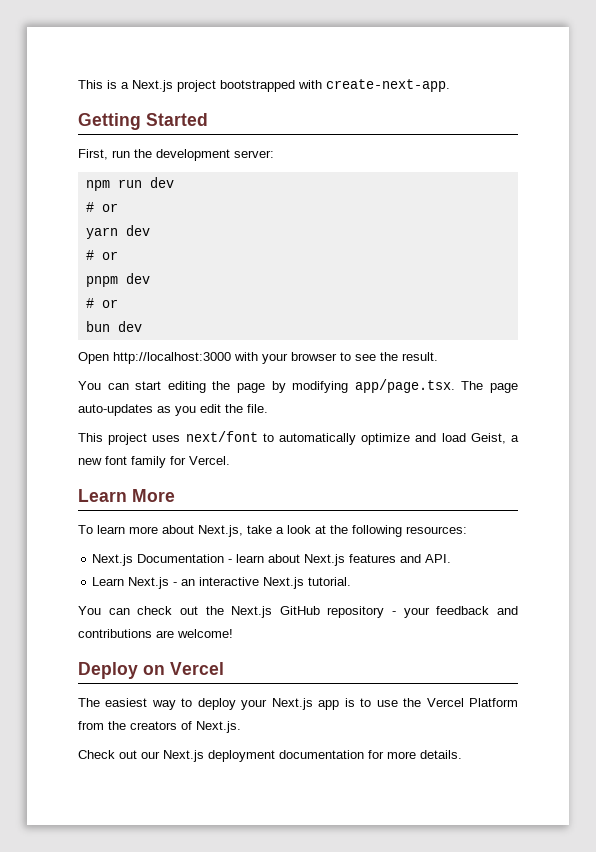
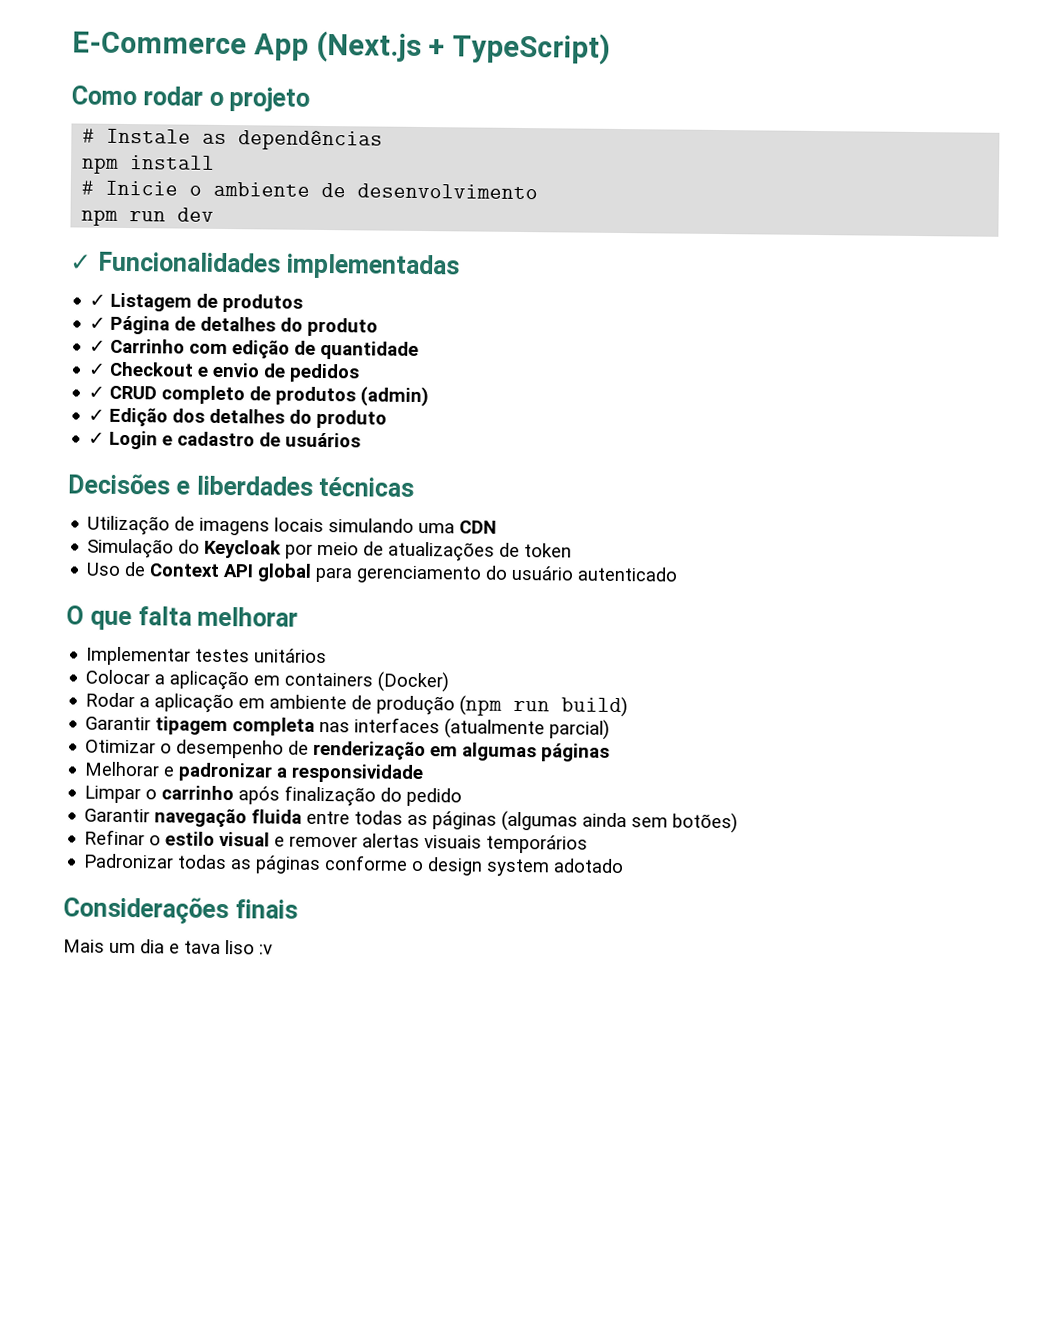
- This is a Next.js project bootstrapped with create-next-app.
- Getting Started
- First, run the development server:
+ E-Commerce App (Next.js + TypeScript)
+ Como rodar o projeto
+ # Instale as dependências
+ npm install
+ # Inicie o ambiente de desenvolvimento
  npm run dev
- # or
- yarn dev
- # or
- pnpm dev
- # or
- bun dev
- Open http://localhost:3000 with your browser to see the result.
- You can start editing the page by modifying app/page.tsx. The page auto-updates as you edit the file.
- This project uses next/font to automatically optimize and load Geist, a new font family for Vercel.
- Learn More
- To learn more about Next.js, take a look at the following resources:
- Next.js Documentation - learn about Next.js features and API.
- Learn Next.js - an interactive Next.js tutorial.
- You can check out the Next.js GitHub repository - your feedback and contributions are welcome!
- Deploy on Vercel
- The easiest way to deploy your Next.js app is to use the Vercel Platform from the creators of Next.js.
- Check out our Next.js deployment documentation for more details.
+ ✓ Funcionalidades implementadas
+ ✓ Listagem de produtos
+ ✓ Página de detalhes do produto
+ ✓ Carrinho com edição de quantidade
+ ✓ Checkout e envio de pedidos
+ ✓ CRUD completo de produtos (admin)
+ ✓ Edição dos detalhes do produto
+ ✓ Login e cadastro de usuários
+ Decisões e liberdades técnicas
+ Utilização de imagens locais simulando uma CDN
+ Simulação do Keycloak por meio de atualizações de token
+ Uso de Context API global para gerenciamento do usuário autenticado
+ O que falta melhorar
+ Implementar testes unitários
+ Colocar a aplicação em containers (Docker)
+ Rodar a aplicação em ambiente de produção (npm run build)
+ Garantir tipagem completa nas interfaces (atualmente parcial)
+ Otimizar o desempenho de renderização em algumas páginas
+ Melhorar e padronizar a responsividade
+ Limpar o carrinho após finalização do pedido
+ Garantir navegação fluida entre todas as páginas (algumas ainda sem botões)
+ Refinar o estilo visual e remover alertas visuais temporários
+ Padronizar todas as páginas conforme o design system adotado
+ Considerações finais
+ Mais um dia e tava liso :v

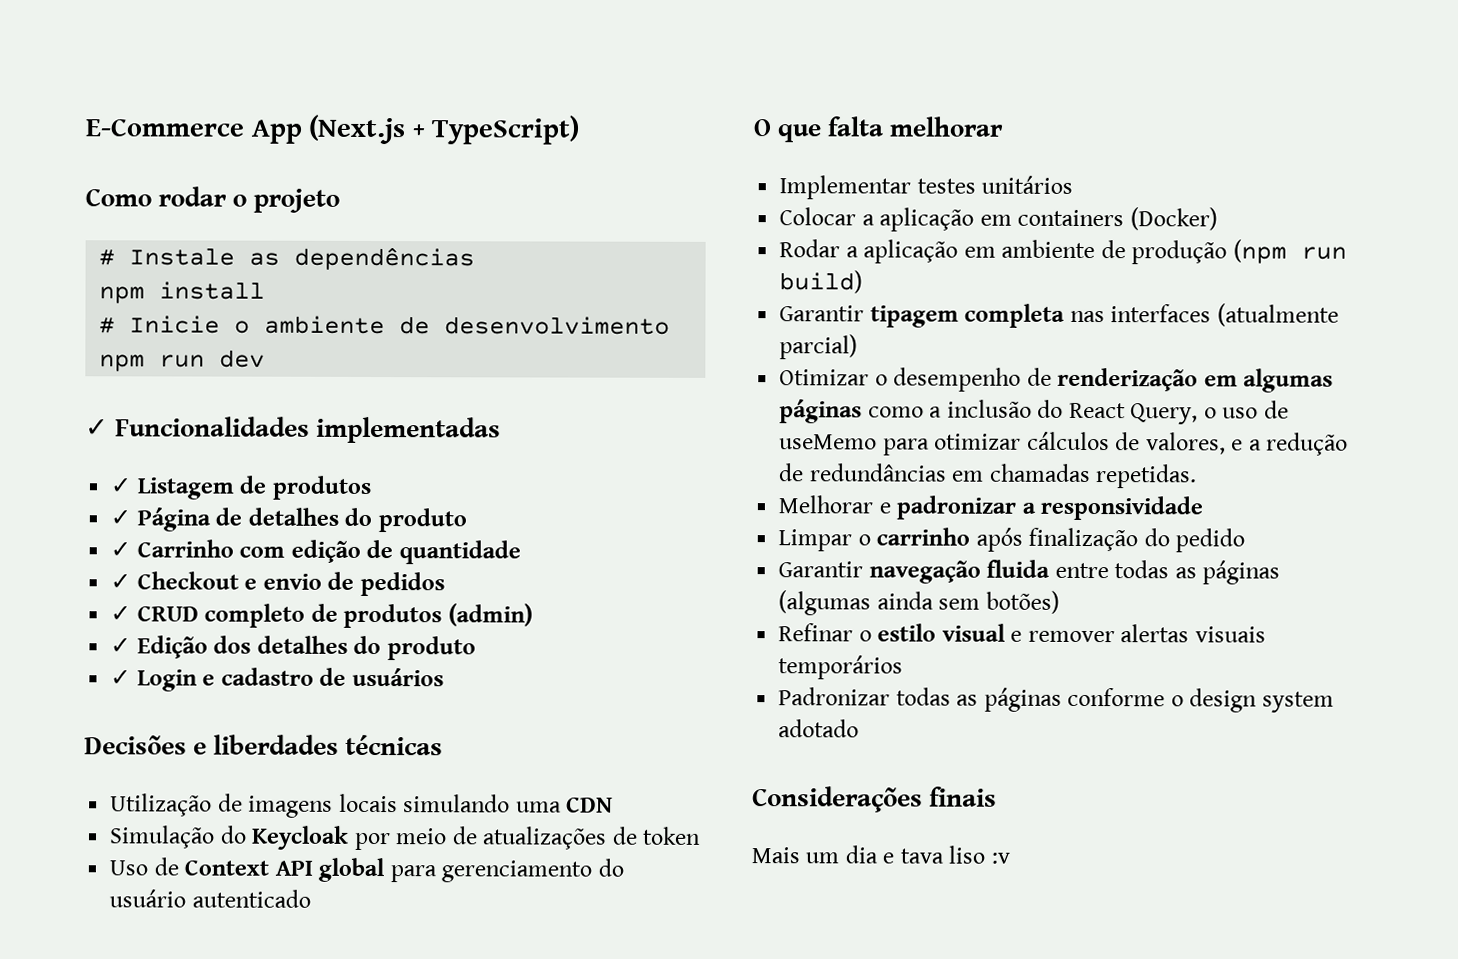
- Otimizar o desempenho de renderização em algumas páginas
+ Otimizar o desempenho de renderização em algumas páginas como a inclusão do React Query, o uso de useMemo para otimizar cálculos de valores, e a redução de redundâncias em chamadas repetidas.

